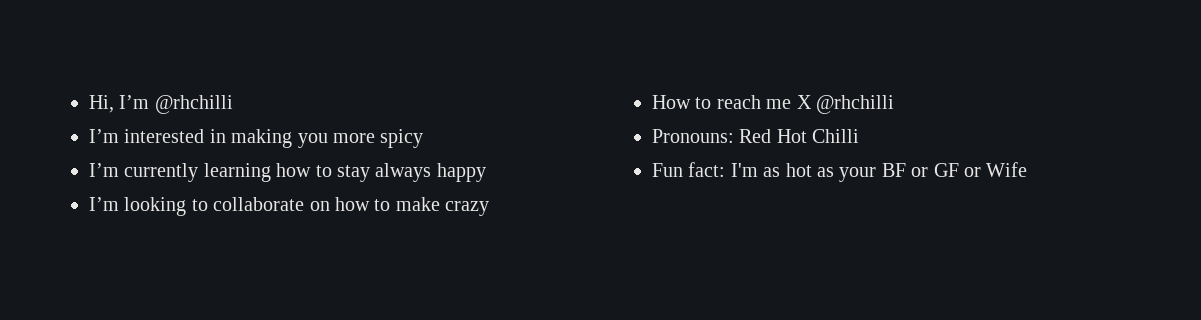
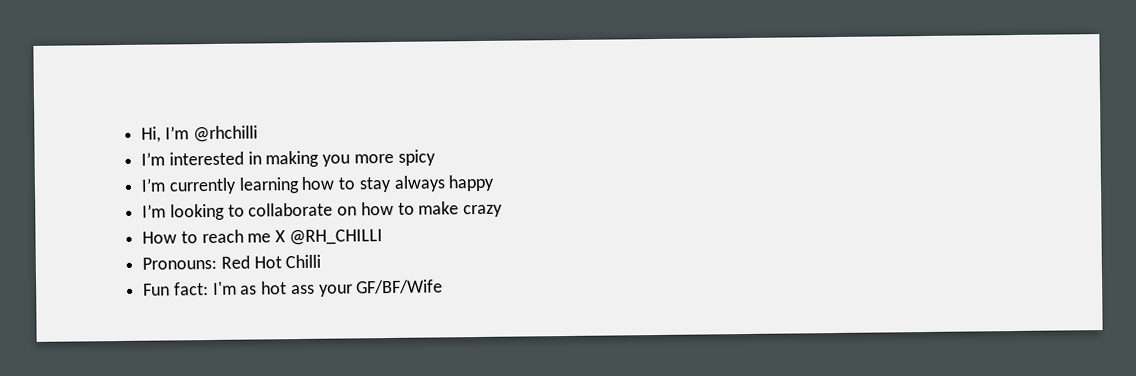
- How to reach me X @rhchilli
+ How to reach me X @RH_CHILLI
- Fun fact: I'm as hot as your BF or GF or Wife
+ Fun fact: I'm as hot ass your GF/BF/Wife

